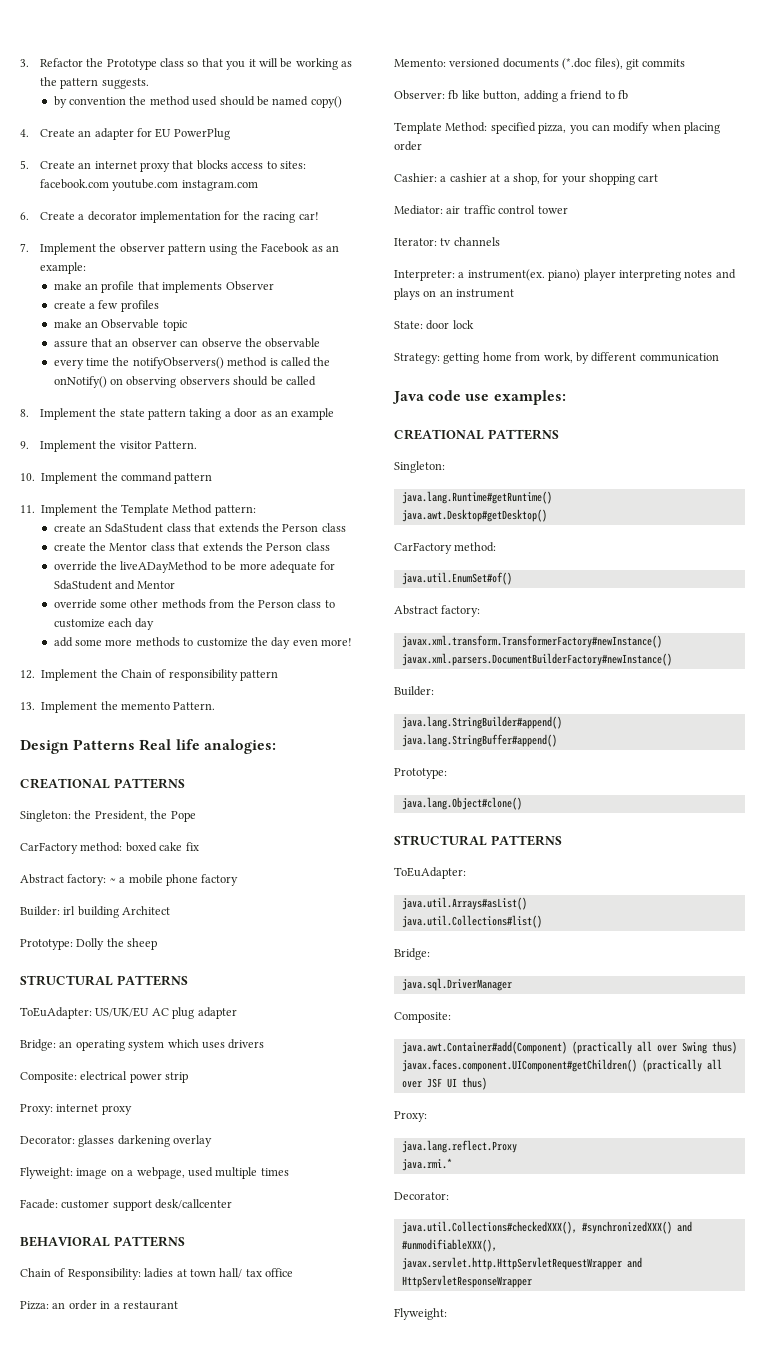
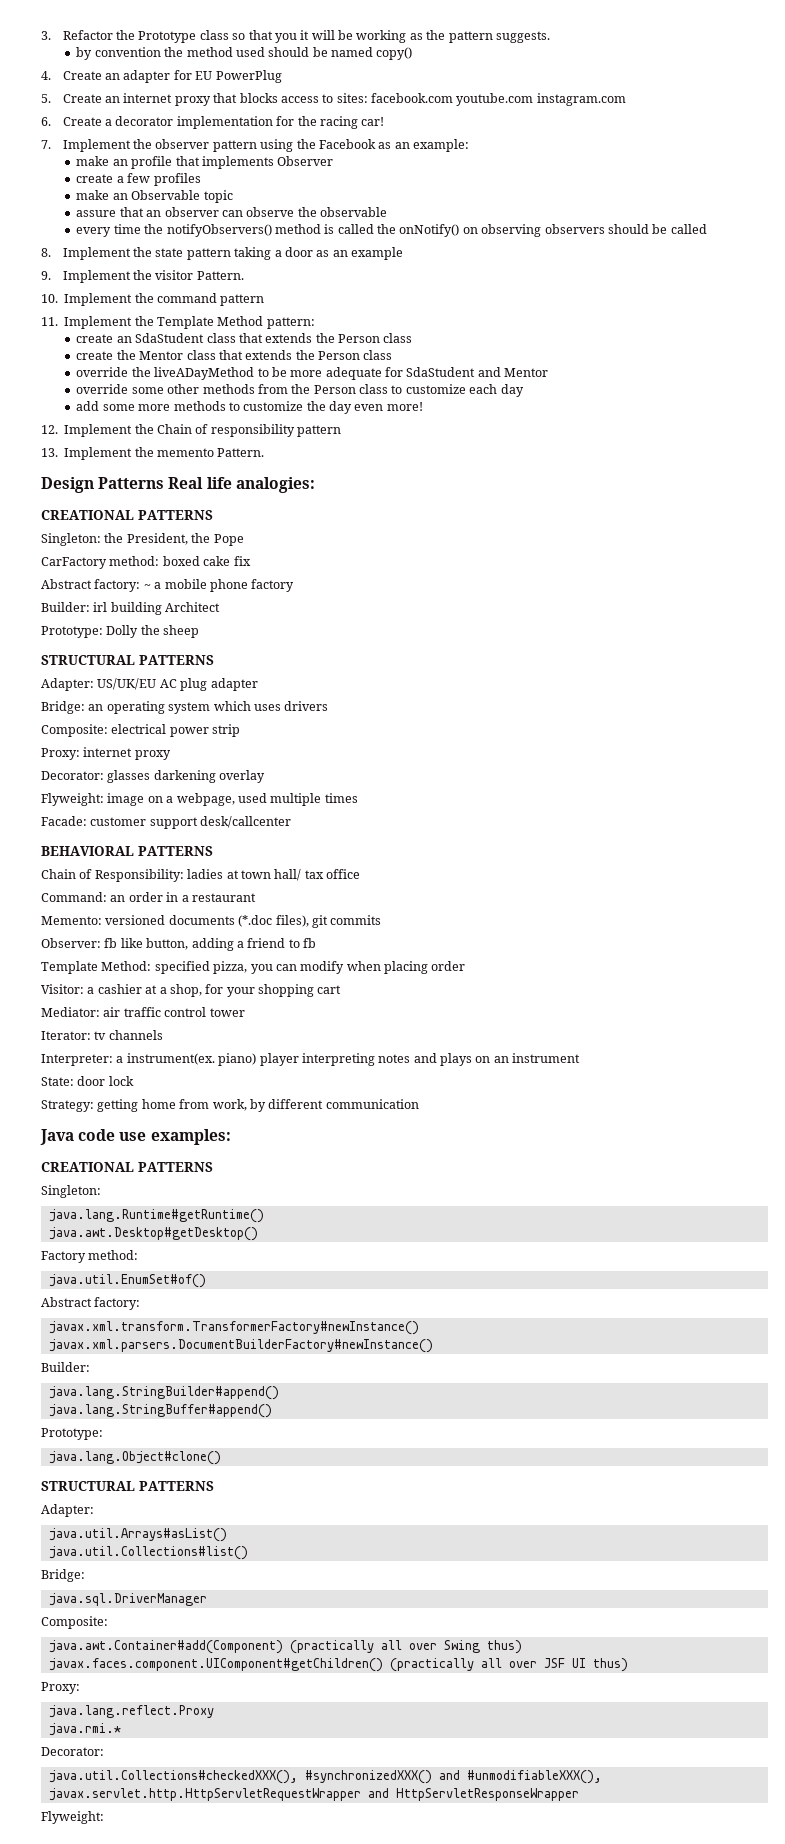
- ToEuAdapter: US/UK/EU AC plug adapter
+ Adapter: US/UK/EU AC plug adapter
- Pizza: an order in a restaurant
+ Command: an order in a restaurant
- Cashier: a cashier at a shop, for your shopping cart
+ Visitor: a cashier at a shop, for your shopping cart
  java.awt.Desktop#getDesktop()
- CarFactory method:
+ Factory method:
  java.lang.Object#clone()
  STRUCTURAL PATTERNS
- ToEuAdapter:
+ Adapter:

